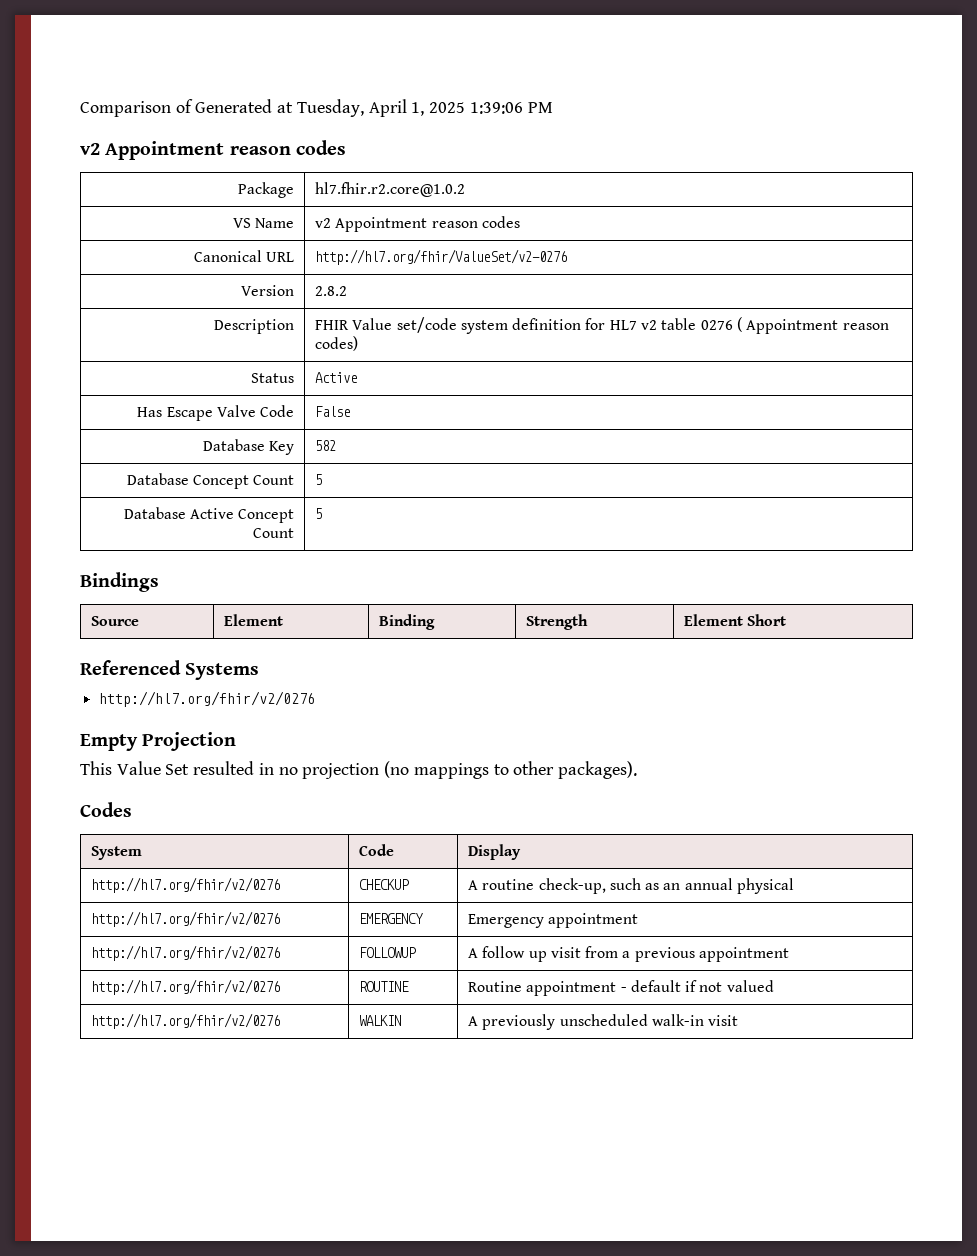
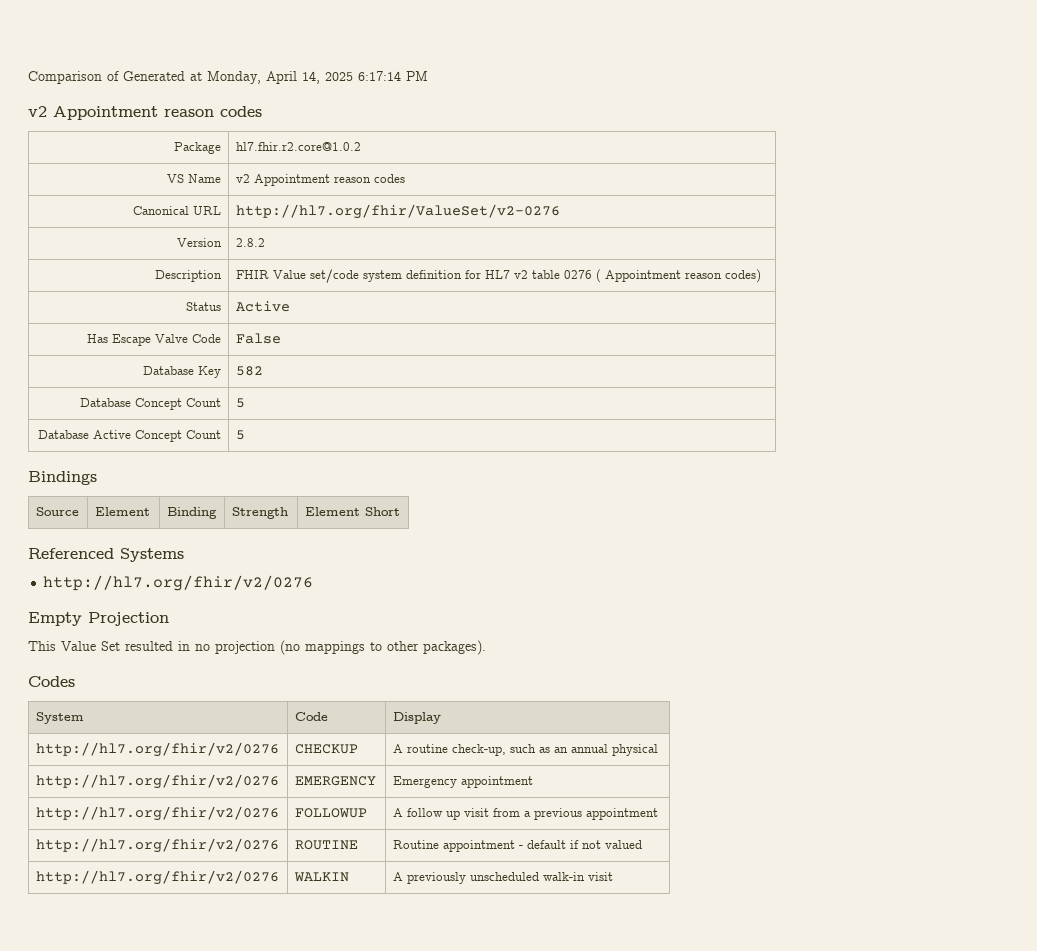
- Comparison of Generated at Tuesday, April 1, 2025 1:39:06 PM
+ Comparison of Generated at Monday, April 14, 2025 6:17:14 PM

